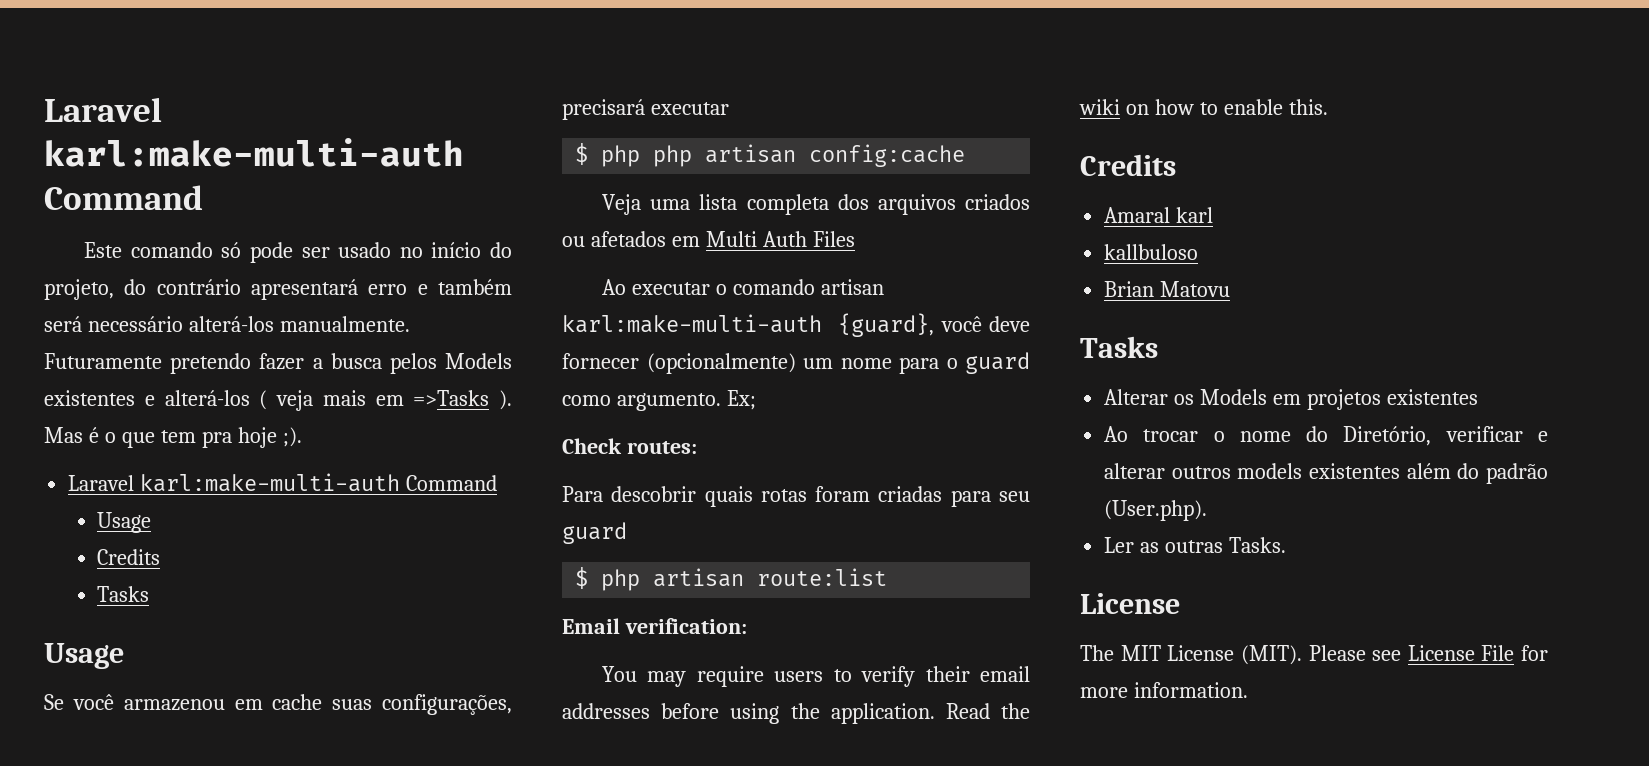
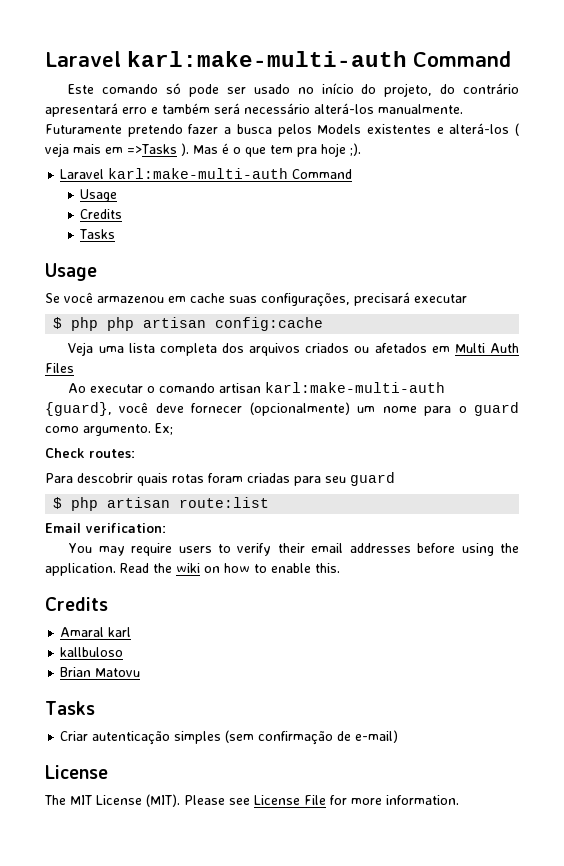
- Alterar os Models em projetos existentes
- Ao trocar o nome do Diretório, verificar e alterar outros models existentes além do padrão (User.php).
- Ler as outras Tasks.
+ Criar autenticação simples (sem confirmação de e-mail)

